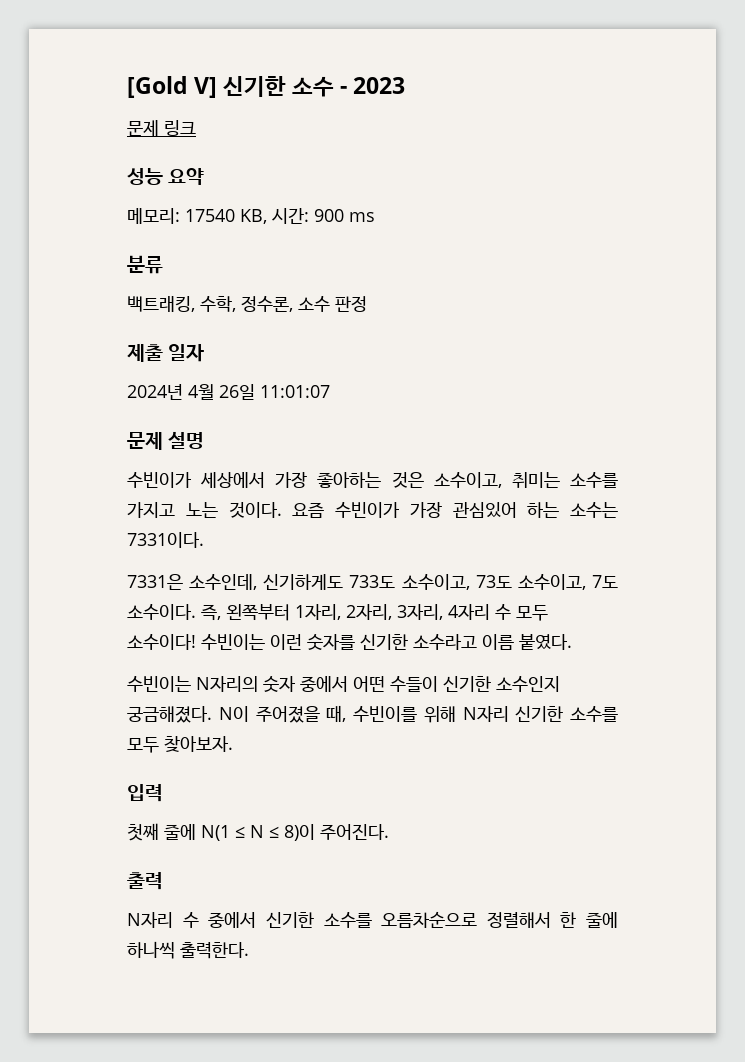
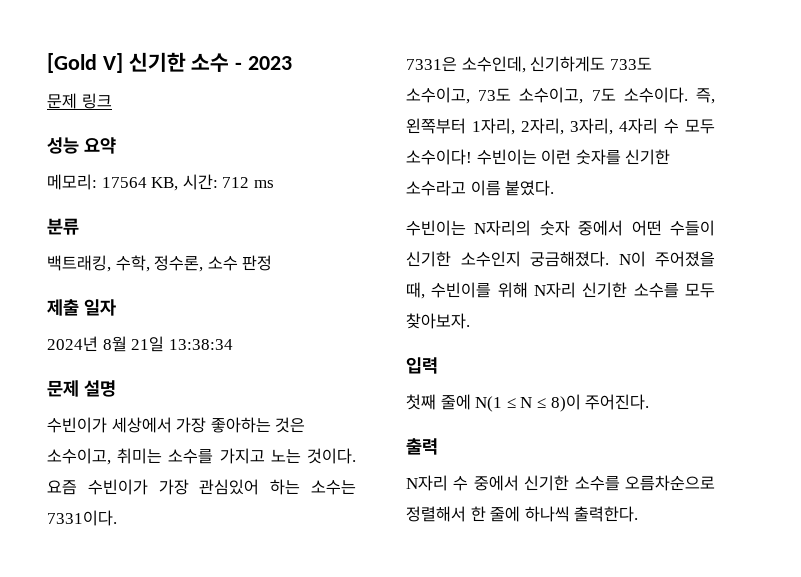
- 메모리: 17540 KB, 시간: 900 ms
+ 메모리: 17564 KB, 시간: 712 ms
- 2024년 4월 26일 11:01:07
+ 2024년 8월 21일 13:38:34

